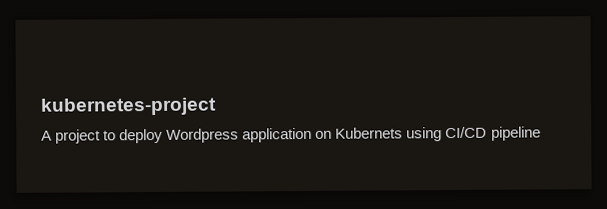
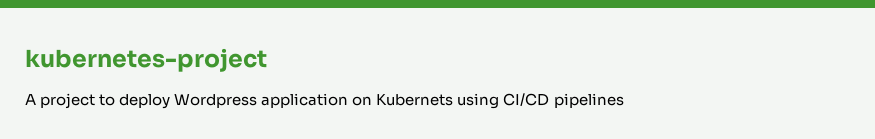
- A project to deploy Wordpress application on Kubernets using CI/CD pipeline
+ A project to deploy Wordpress application on Kubernets using CI/CD pipelines

